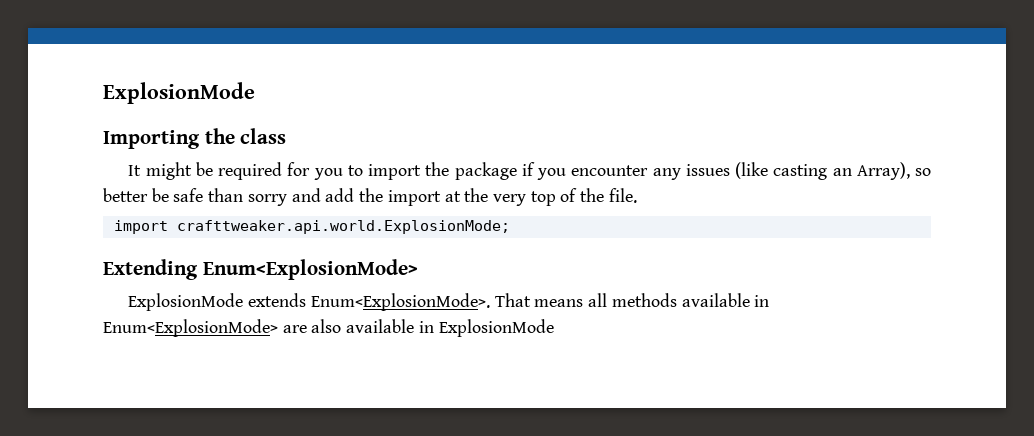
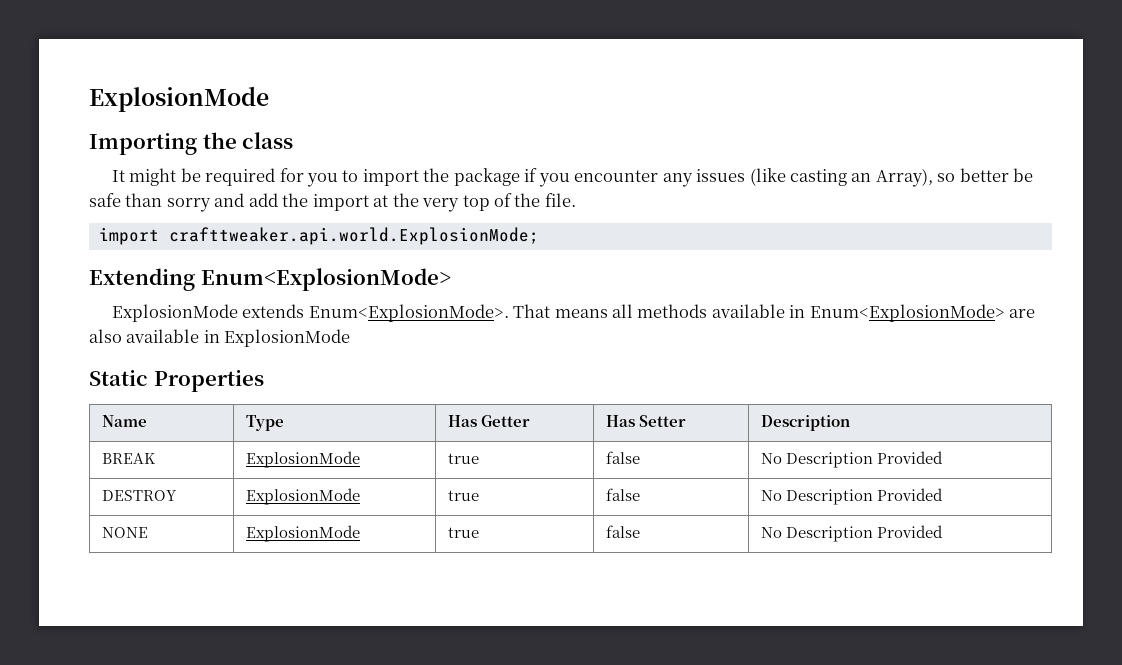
+ Static Properties
+ Name | Type | Has Getter | Has Setter | Description
+ BREAK | ExplosionMode | true | false | No Description Provided
+ DESTROY | ExplosionMode | true | false | No Description Provided
+ NONE | ExplosionMode | true | false | No Description Provided

